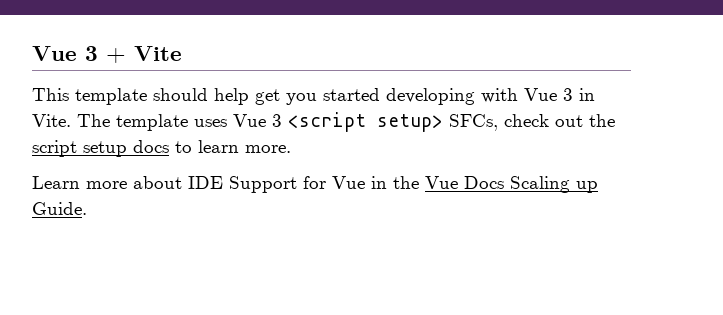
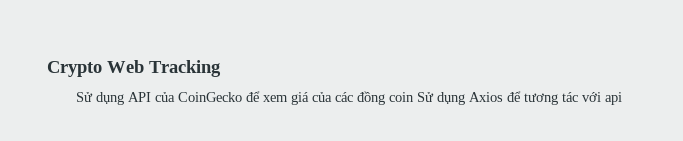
- Vue 3 + Vite
- This template should help get you started developing with Vue 3 in Vite. The template uses Vue 3 <script setup> SFCs, check out the script setup docs to learn more.
- Learn more about IDE Support for Vue in the Vue Docs Scaling up Guide.
+ Crypto Web Tracking
+ Sử dụng API của CoinGecko để xem giá của các đồng coin Sử dụng Axios để tương tác với api

